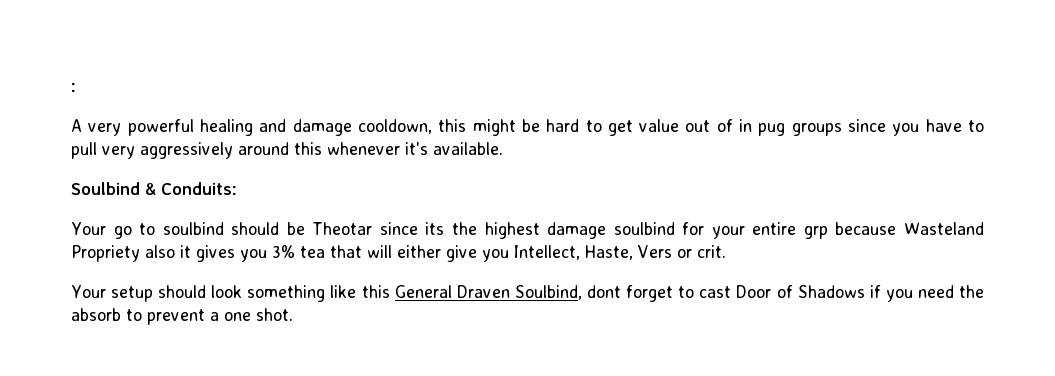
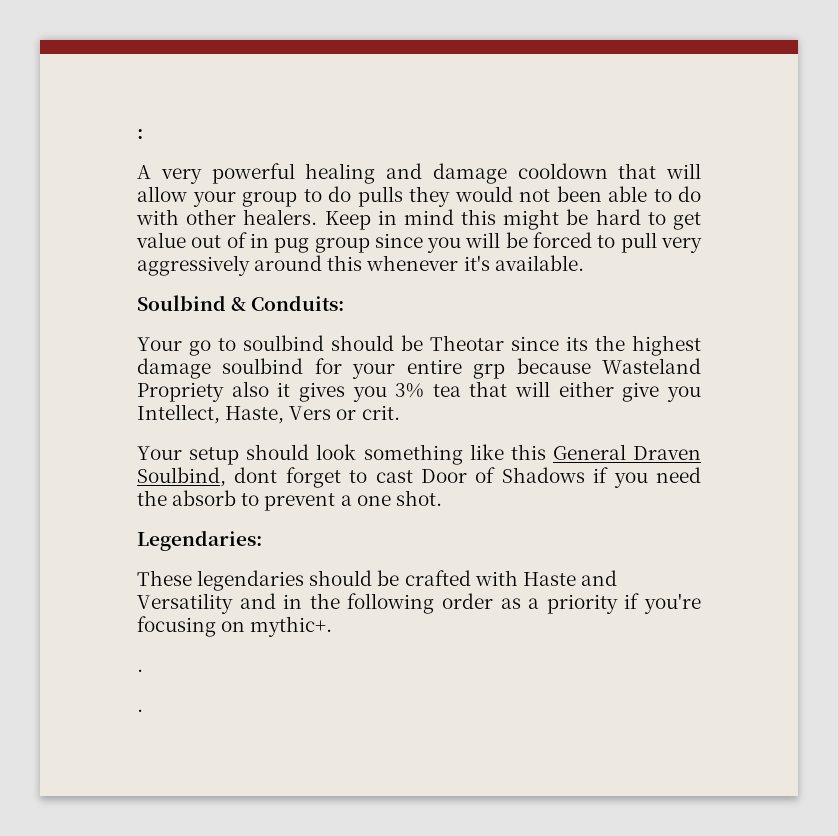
- A very powerful healing and damage cooldown, this might be hard to get value out of in pug groups since you have to pull very aggressively around this whenever it's available.
+ A very powerful healing and damage cooldown that will allow your group to do pulls they would not been able to do with other healers. Keep in mind this might be hard to get value out of in pug group since you will be forced to pull very aggressively around this whenever it's available.
+ Legendaries:
+ These legendaries should be crafted with Haste and Versatility and in the following order as a priority if you're focusing on mythic+.
+ .
+ .

